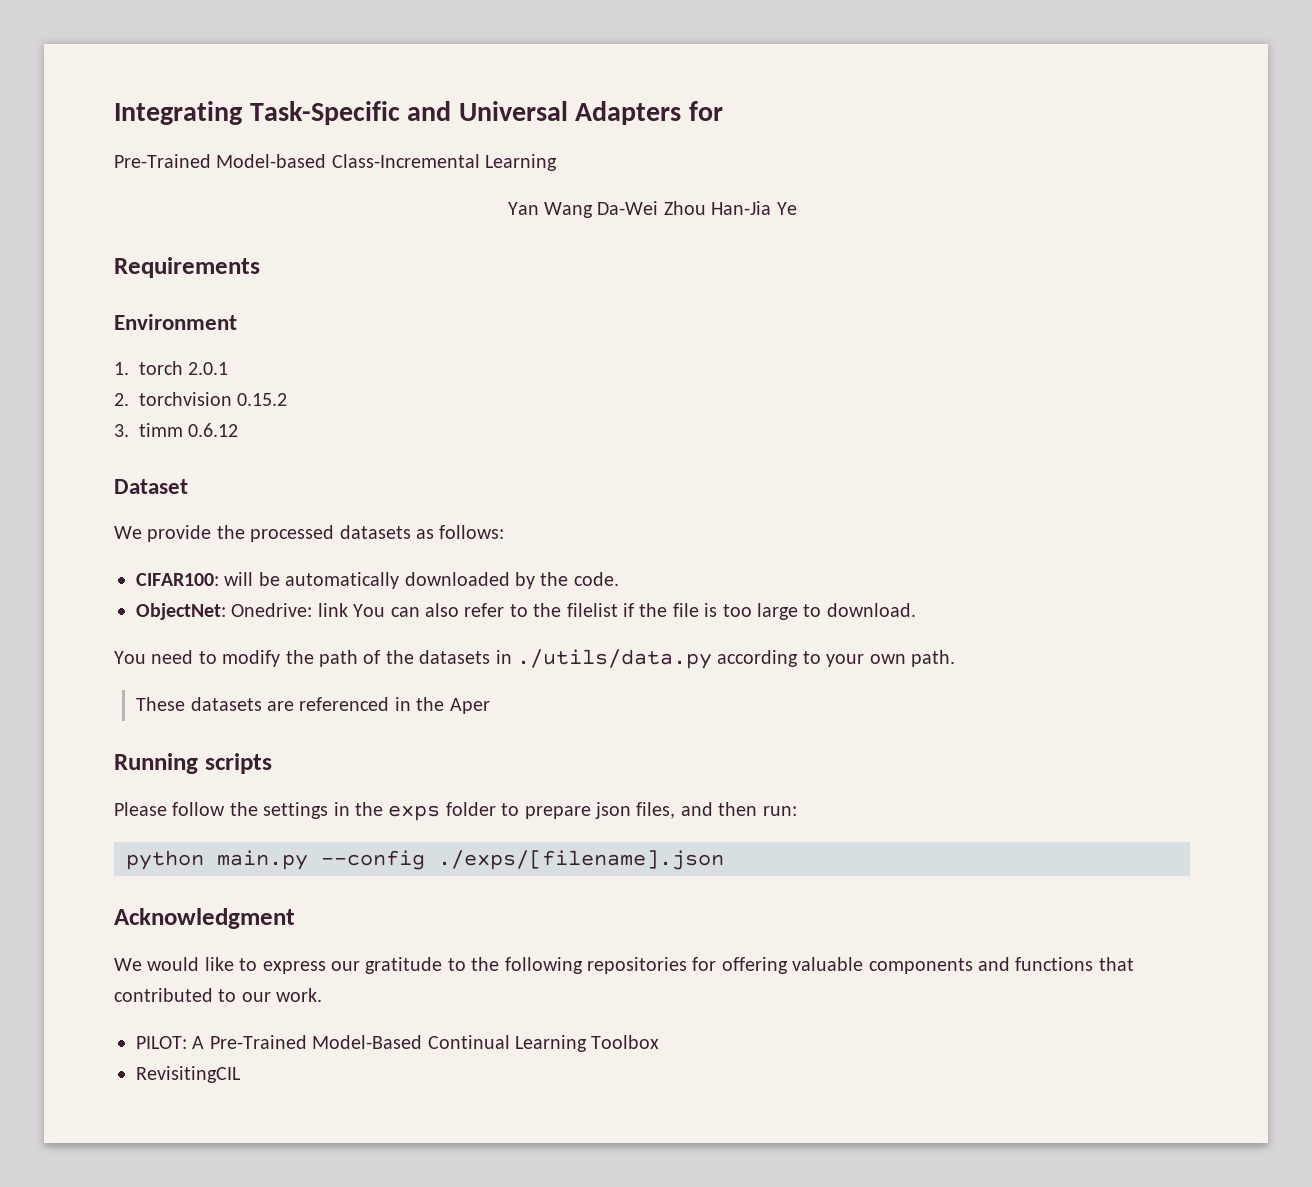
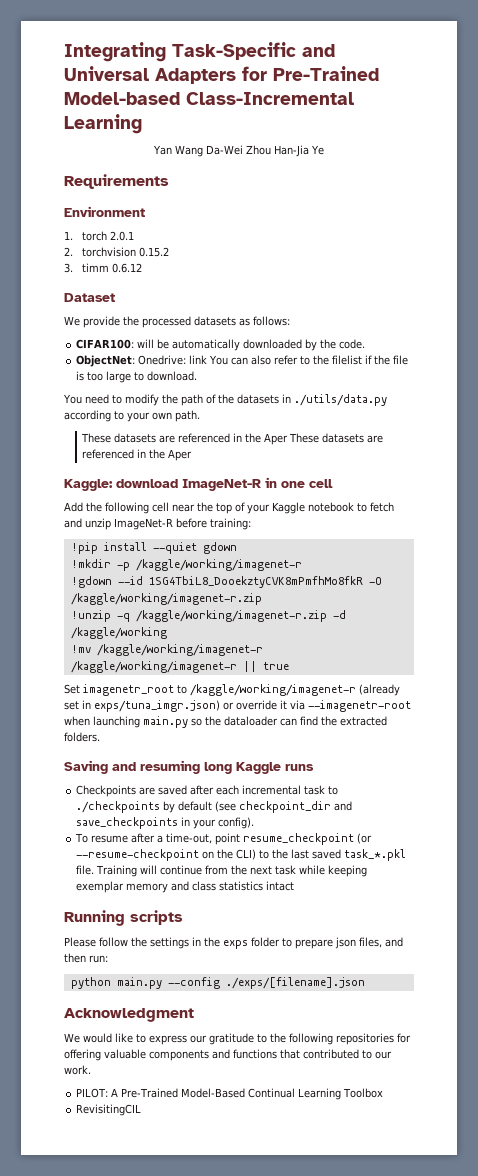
- Integrating Task-Specific and Universal Adapters for
- Pre-Trained Model-based Class-Incremental Learning
+ Integrating Task-Specific and Universal Adapters for Pre-Trained Model-based Class-Incremental Learning
- These datasets are referenced in the Aper
+ These datasets are referenced in the Aper These datasets are referenced in the Aper
+ Kaggle: download ImageNet-R in one cell
+ Add the following cell near the top of your Kaggle notebook to fetch and unzip ImageNet-R before training:
+ !pip install --quiet gdown
+ !mkdir -p /kaggle/working/imagenet-r
+ !gdown --id 1SG4TbiL8_DooekztyCVK8mPmfhMo8fkR -O /kaggle/working/imagenet-r.zip
+ !unzip -q /kaggle/working/imagenet-r.zip -d /kaggle/working
+ !mv /kaggle/working/imagenet-r /kaggle/working/imagenet-r || true
+ Set imagenetr_root to /kaggle/working/imagenet-r (already set in exps/tuna_imgr.json) or override it via --imagenetr-root when launching main.py so the dataloader can find the extracted folders.
+ Saving and resuming long Kaggle runs
+ Checkpoints are saved after each incremental task to ./checkpoints by default (see checkpoint_dir and save_checkpoints in your config).
+ To resume after a time-out, point resume_checkpoint (or --resume-checkpoint on the CLI) to the last saved task_*.pkl file. Training will continue from the next task while keeping exemplar memory and class statistics intact

